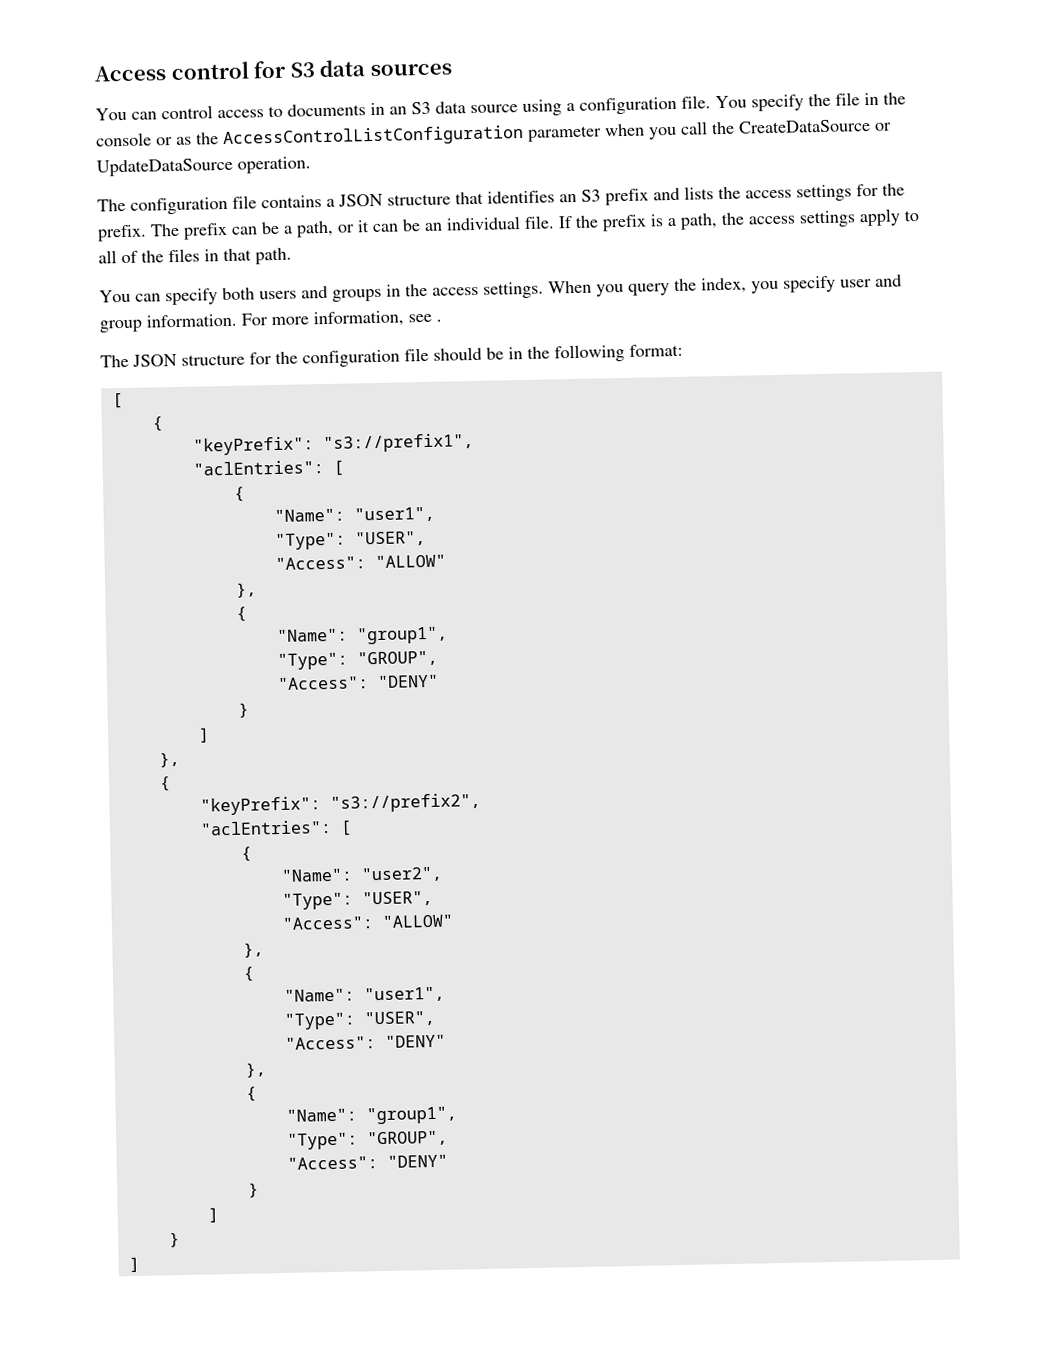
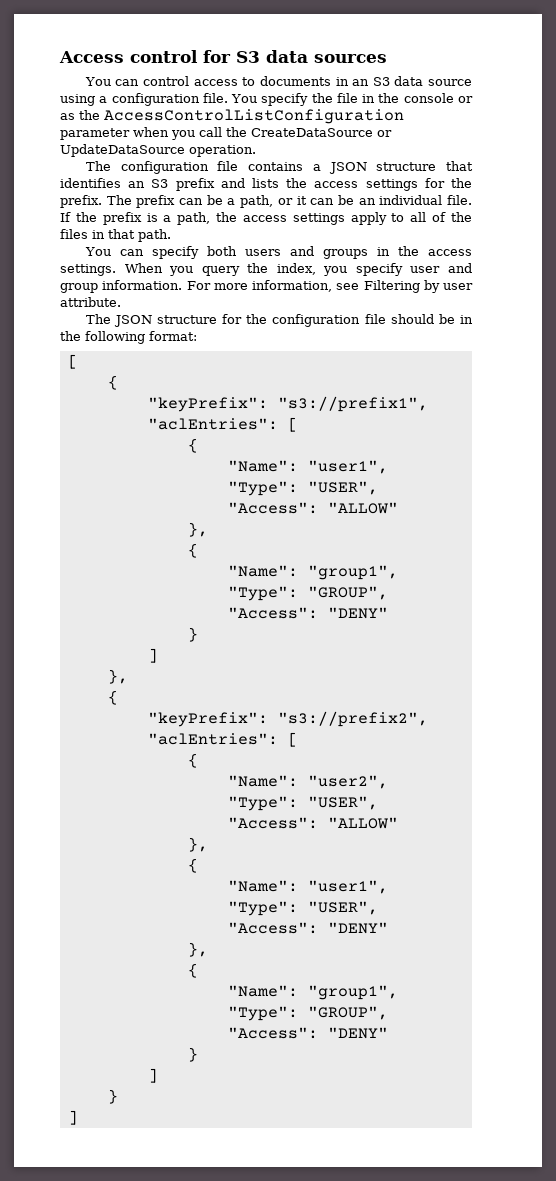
- For more information, see .
+ For more information, see Filtering by user attribute.

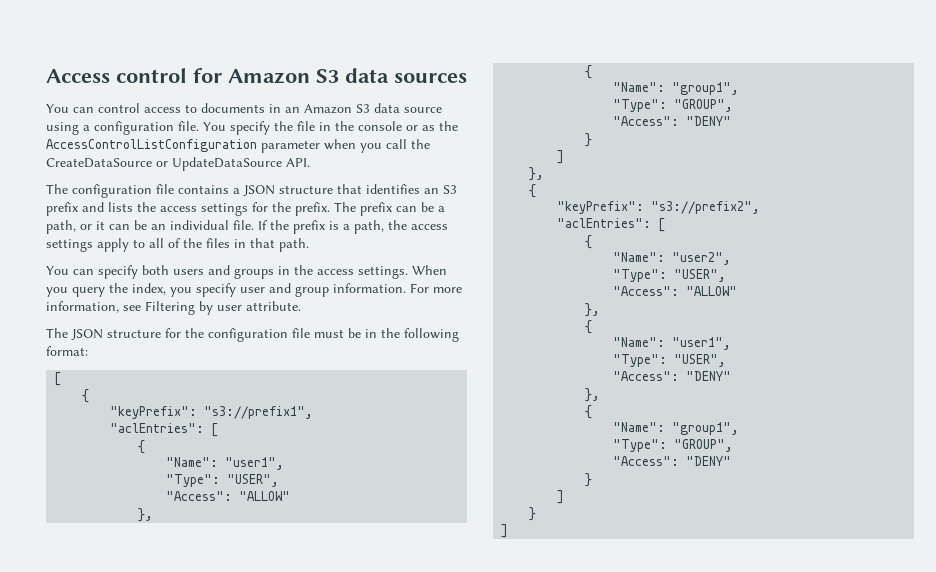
- Access control for S3 data sources
+ Access control for Amazon S3 data sources
- You can control access to documents in an S3 data source using a configuration file.
+ You can control access to documents in an Amazon S3 data source using a configuration file.
- You specify the file in the console or as the AccessControlListConfiguration parameter when you call the CreateDataSource or UpdateDataSource operation.
+ You specify the file in the console or as the AccessControlListConfiguration parameter when you call the CreateDataSource or UpdateDataSource API.
- The JSON structure for the configuration file should be in the following format:
+ The JSON structure for the configuration file must be in the following format:

